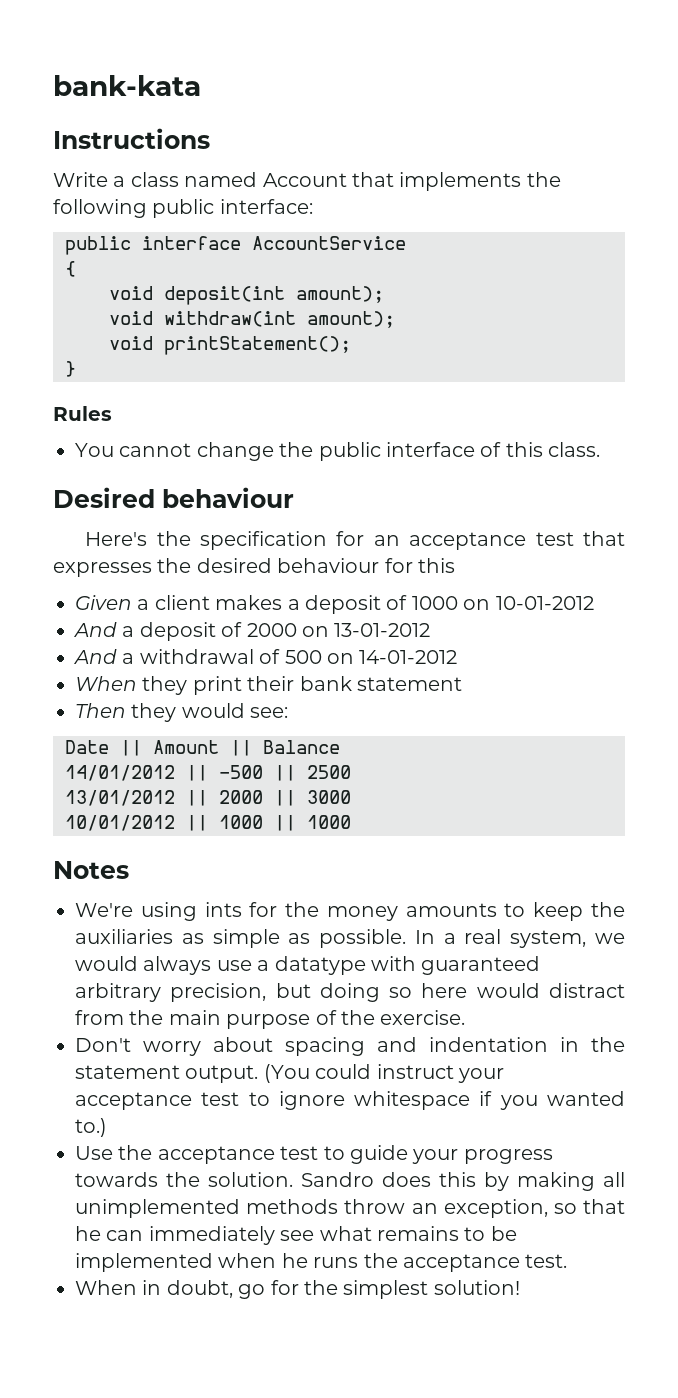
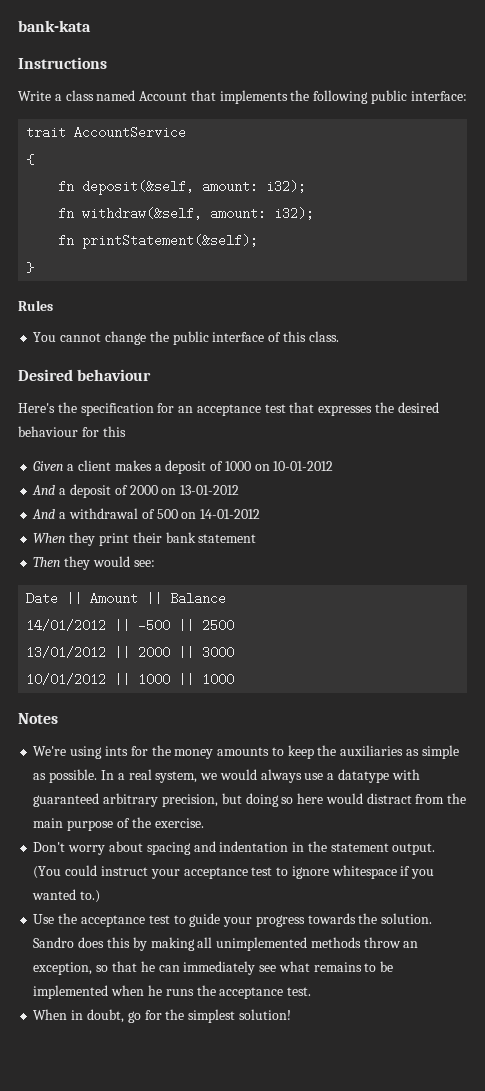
- public interface AccountService
+ trait AccountService
- void deposit(int amount);
- void withdraw(int amount);
- void printStatement();
+ fn deposit(&self, amount: i32);
+ fn withdraw(&self, amount: i32);
+ fn printStatement(&self);

